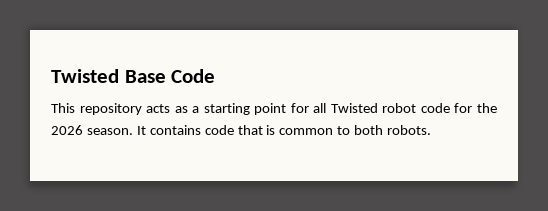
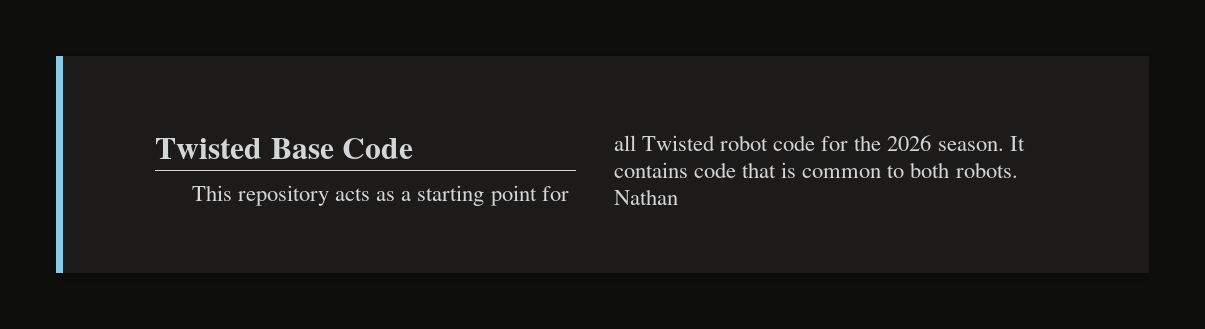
+ Nathan

